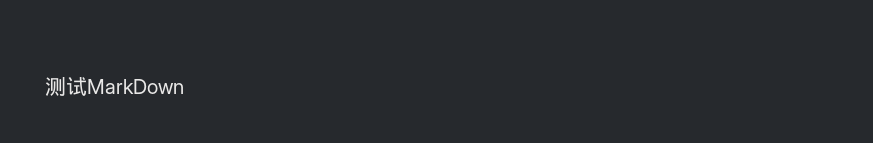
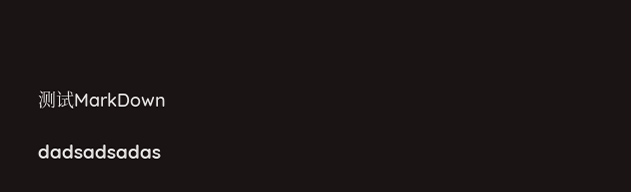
+ dadsadsadas

